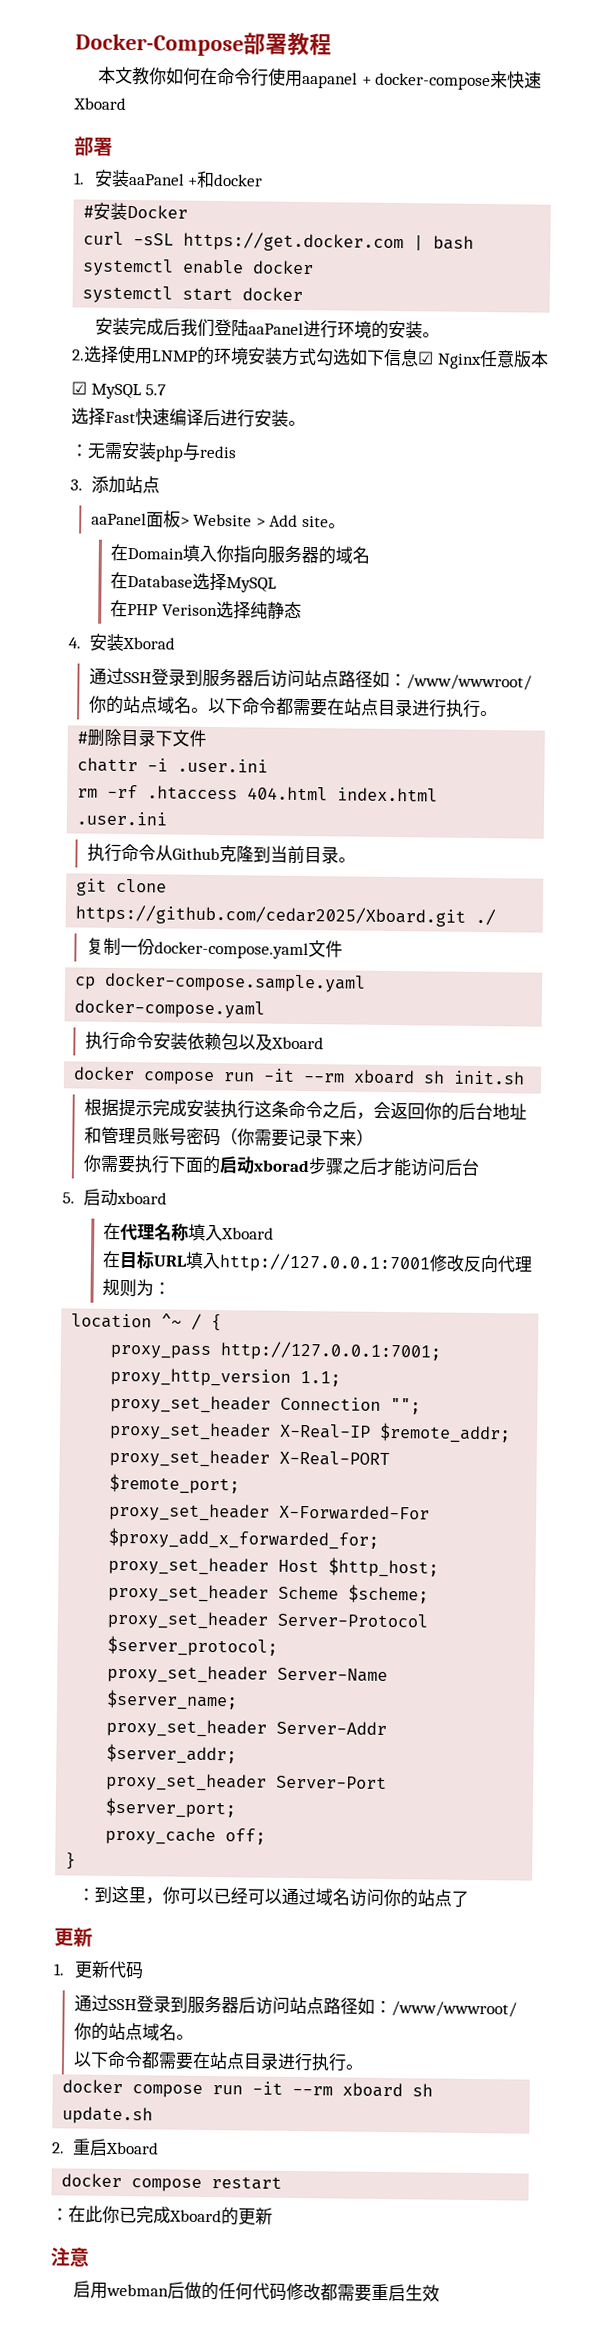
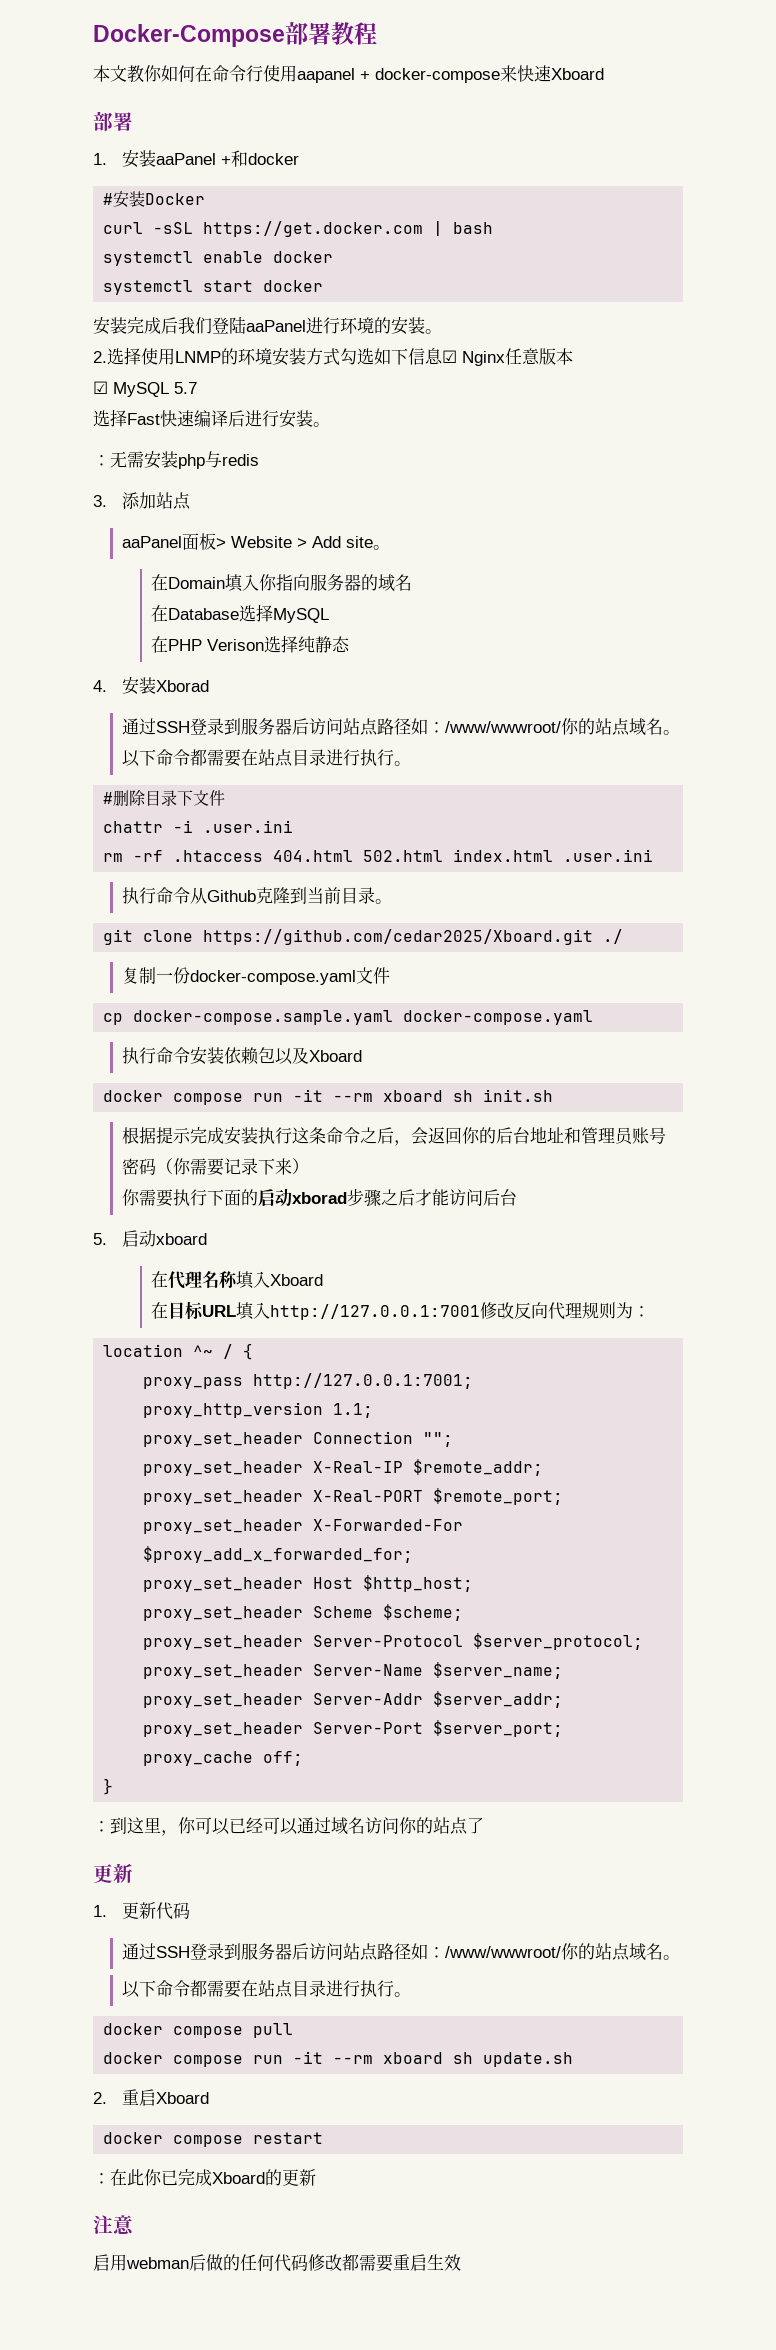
- rm -rf .htaccess 404.html index.html .user.ini
+ rm -rf .htaccess 404.html 502.html index.html .user.ini
+ docker compose pull

